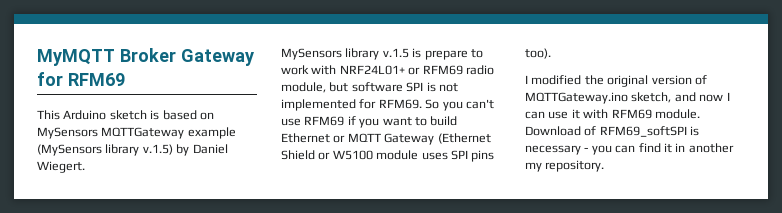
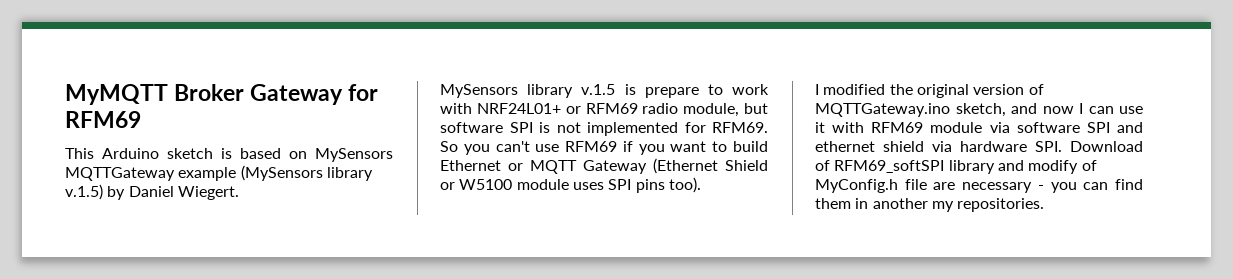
- I modified the original version of MQTTGateway.ino sketch, and now I can use it with RFM69 module. Download of RFM69_softSPI is necessary - you can find it in another my repository.
+ I modified the original version of MQTTGateway.ino sketch, and now I can use it with RFM69 module via software SPI and ethernet shield via hardware SPI. Download of RFM69_softSPI library and modify of MyConfig.h file are necessary - you can find them in another my repositories.

